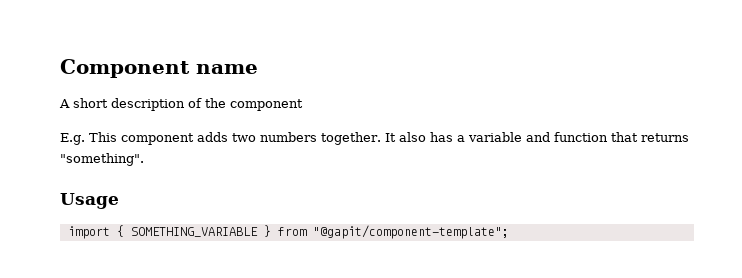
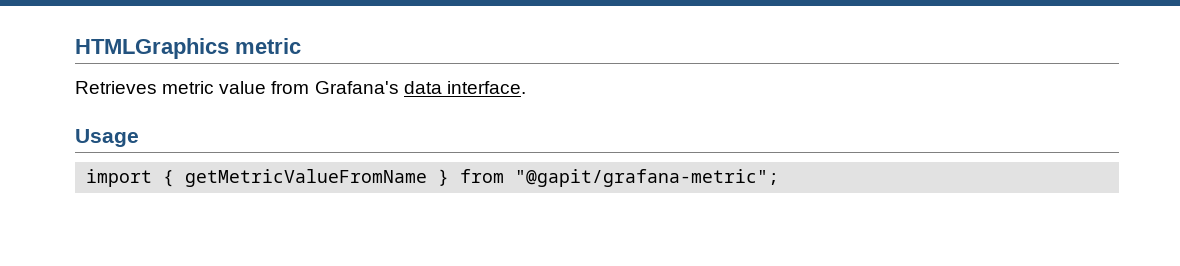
- Component name
- A short description of the component
- E.g. This component adds two numbers together. It also has a variable and function that returns "something".
+ HTMLGraphics metric
+ Retrieves metric value from Grafana's data interface.
- import { SOMETHING_VARIABLE } from "@gapit/component-template";
+ import { getMetricValueFromName } from "@gapit/grafana-metric";

